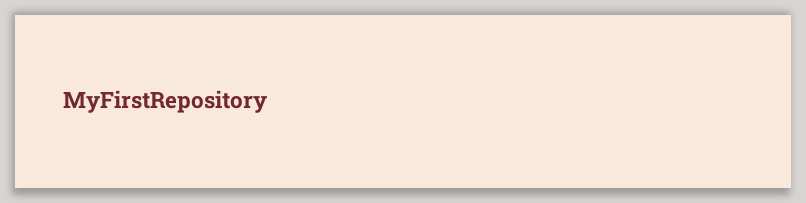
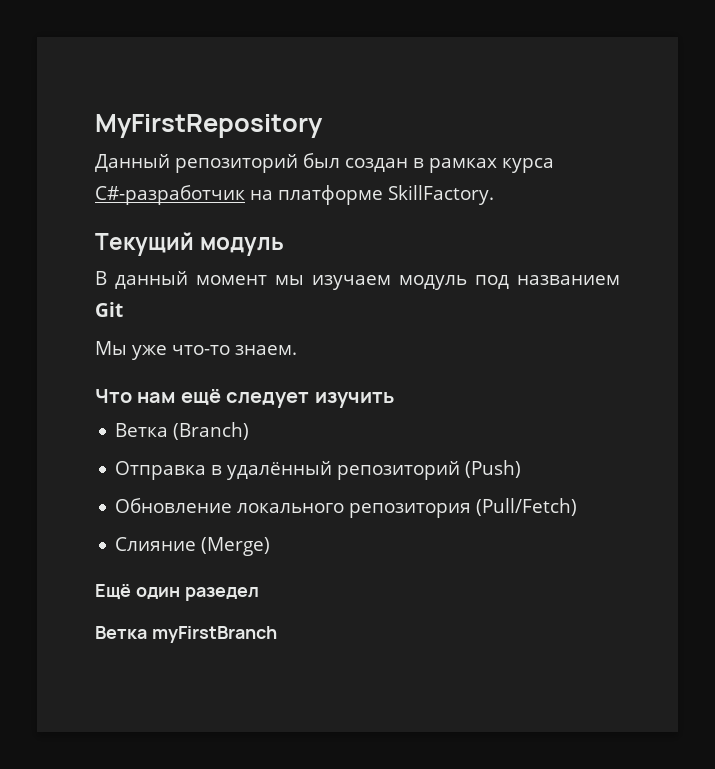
+ Данный репозиторий был создан в рамках курса C#-разработчик на платформе SkillFactory.
+ Текущий модуль
+ В данный момент мы изучаем модуль под названием Git
+ Мы уже что-то знаем.
+ Что нам ещё следует изучить
+ Ветка (Branch)
+ Отправка в удалённый репозиторий (Push)
+ Обновление локального репозитория (Pull/Fetch)
+ Слияние (Merge)
+ Ещё один разедел
+ Ветка myFirstBranch

